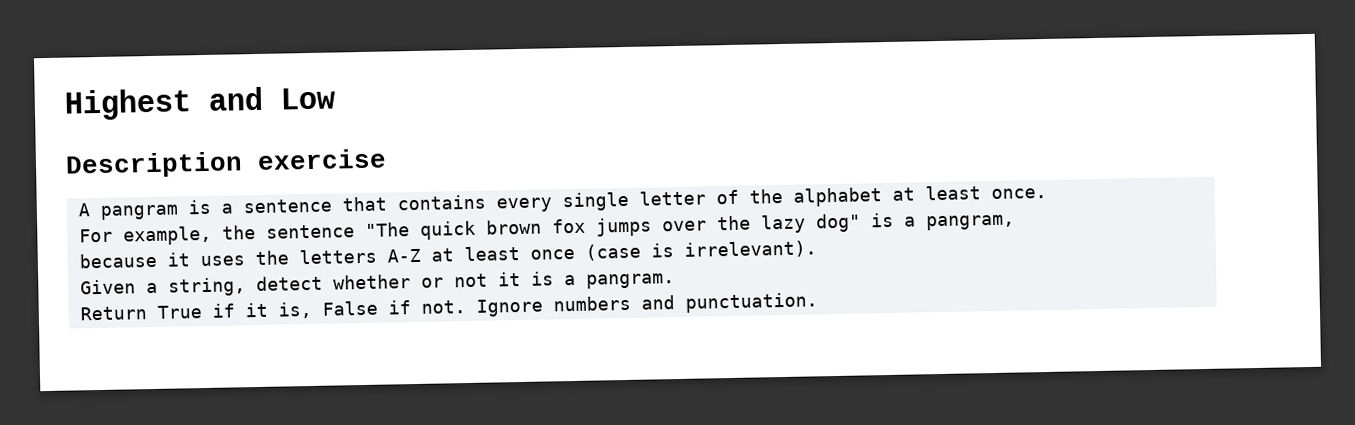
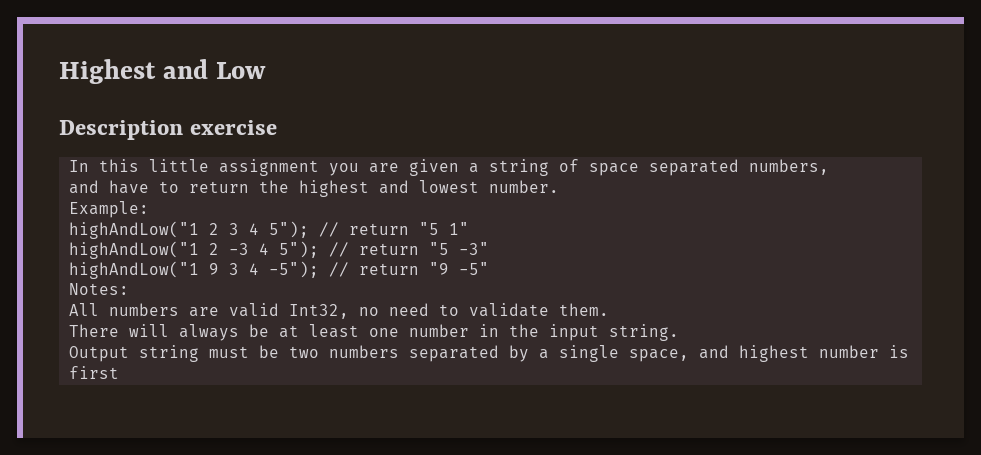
- A pangram is a sentence that contains every single letter of the alphabet at least once.
- For example, the sentence "The quick brown fox jumps over the lazy dog" is a pangram,
- because it uses the letters A-Z at least once (case is irrelevant).
- Given a string, detect whether or not it is a pangram.
- Return True if it is, False if not. Ignore numbers and punctuation.
+ In this little assignment you are given a string of space separated numbers,
+ and have to return the highest and lowest number.
+ Example:
+ highAndLow("1 2 3 4 5"); // return "5 1"
+ highAndLow("1 2 -3 4 5"); // return "5 -3"
+ highAndLow("1 9 3 4 -5"); // return "9 -5"
+ Notes:
+ All numbers are valid Int32, no need to validate them.
+ There will always be at least one number in the input string.
+ Output string must be two numbers separated by a single space, and highest number is first

